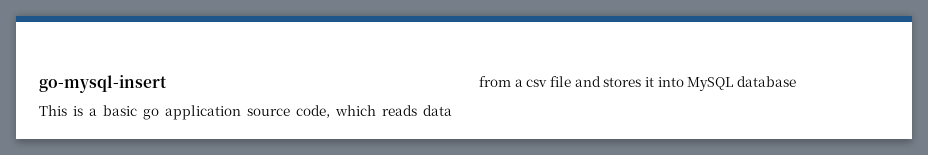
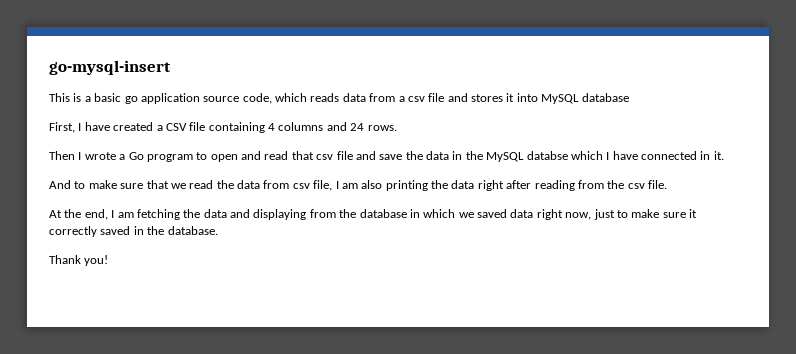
+ First, I have created a CSV file containing 4 columns and 24 rows.
+ Then I wrote a Go program to open and read that csv file and save the data in the MySQL databse which I have connected in it.
+ And to make sure that we read the data from csv file, I am also printing the data right after reading from the csv file.
+ At the end, I am fetching the data and displaying from the database in which we saved data right now, just to make sure it correctly saved in the database.
+ Thank you!

